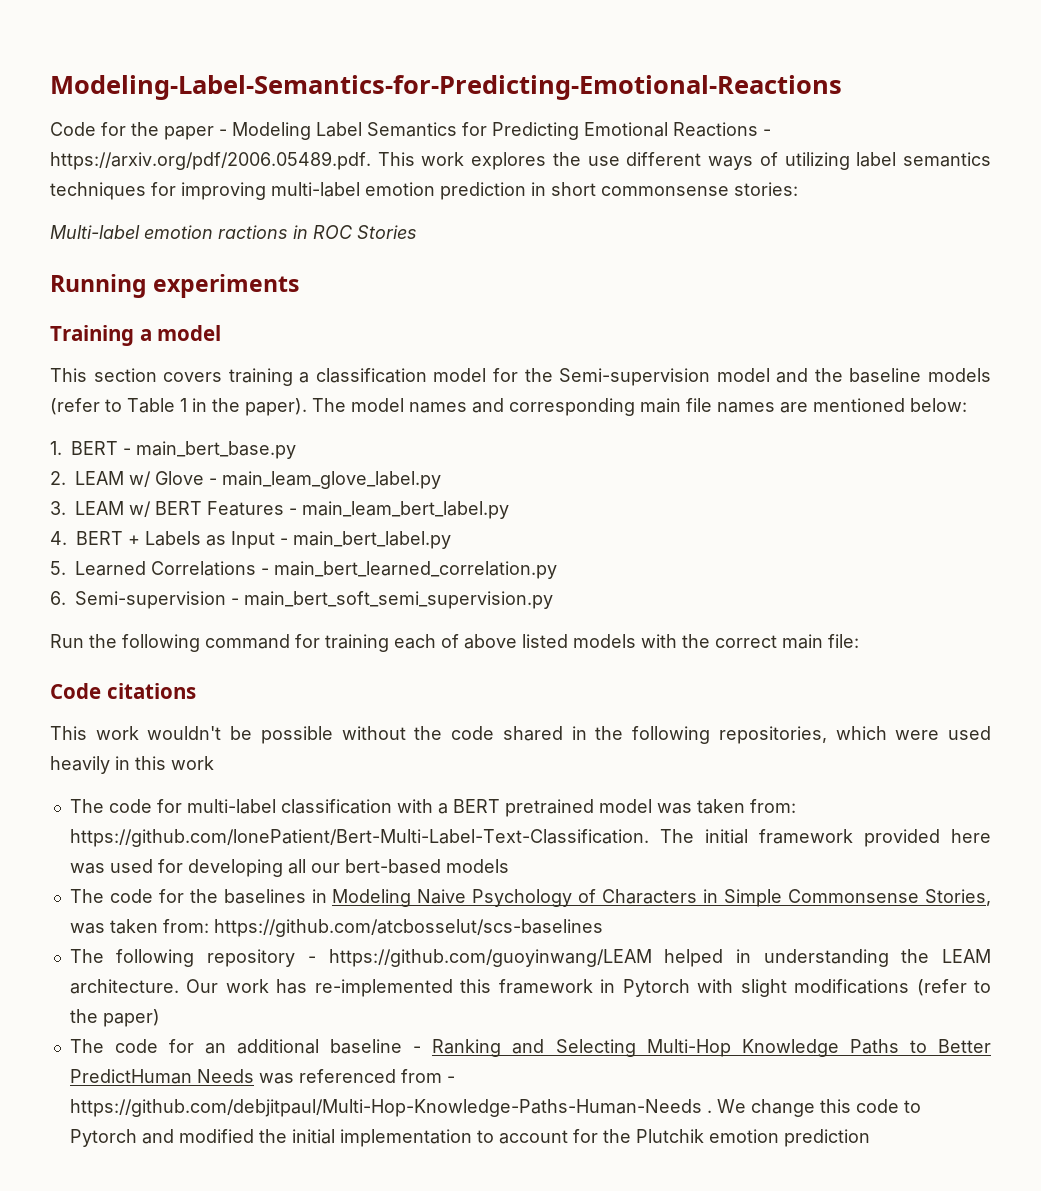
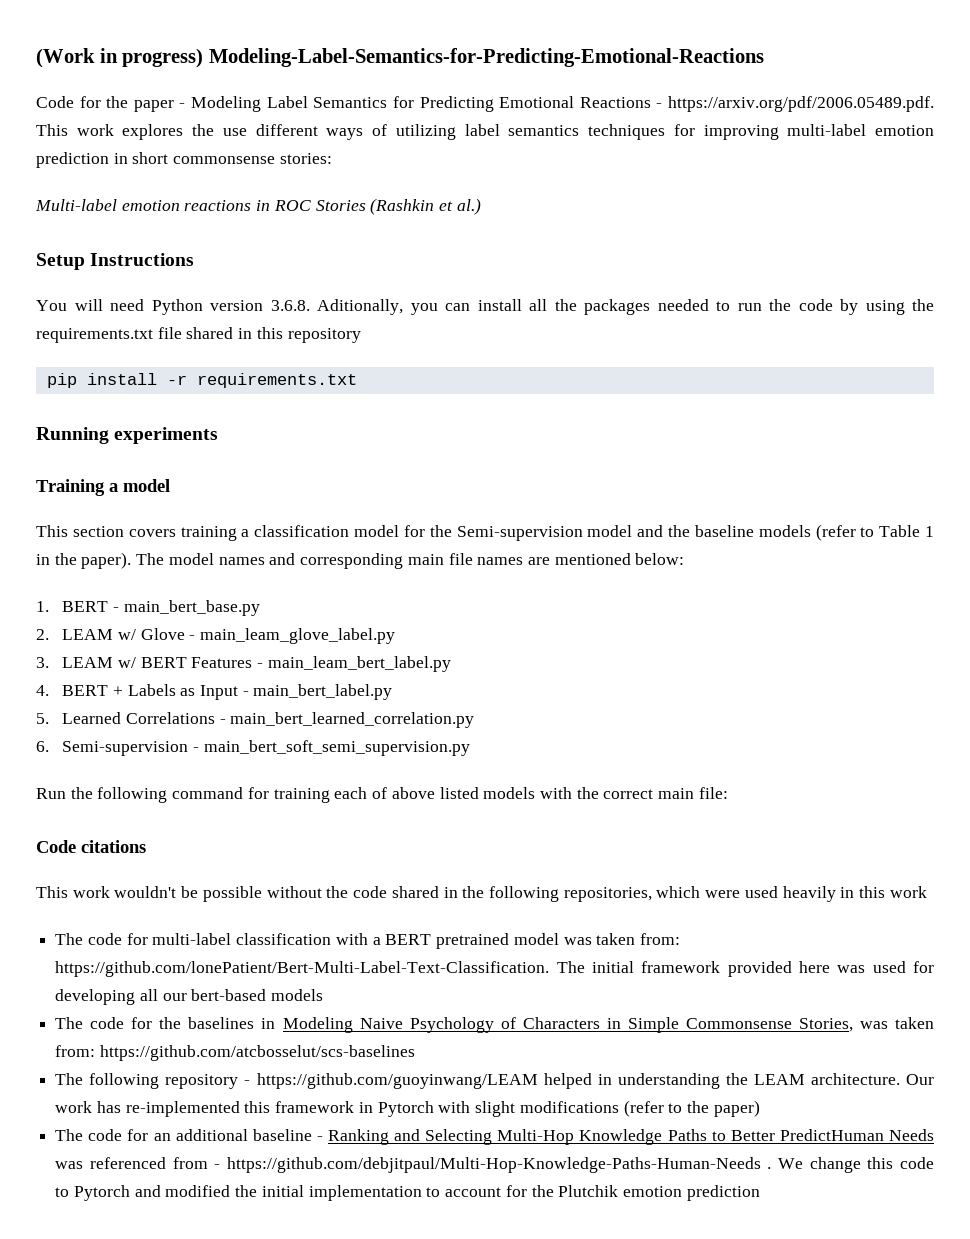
- Modeling-Label-Semantics-for-Predicting-Emotional-Reactions
+ (Work in progress) Modeling-Label-Semantics-for-Predicting-Emotional-Reactions
- Multi-label emotion ractions in ROC Stories
+ Multi-label emotion reactions in ROC Stories (Rashkin et al.)
+ Setup Instructions
+ You will need Python version 3.6.8. Aditionally, you can install all the packages needed to run the code by using the requirements.txt file shared in this repository
+ pip install -r requirements.txt

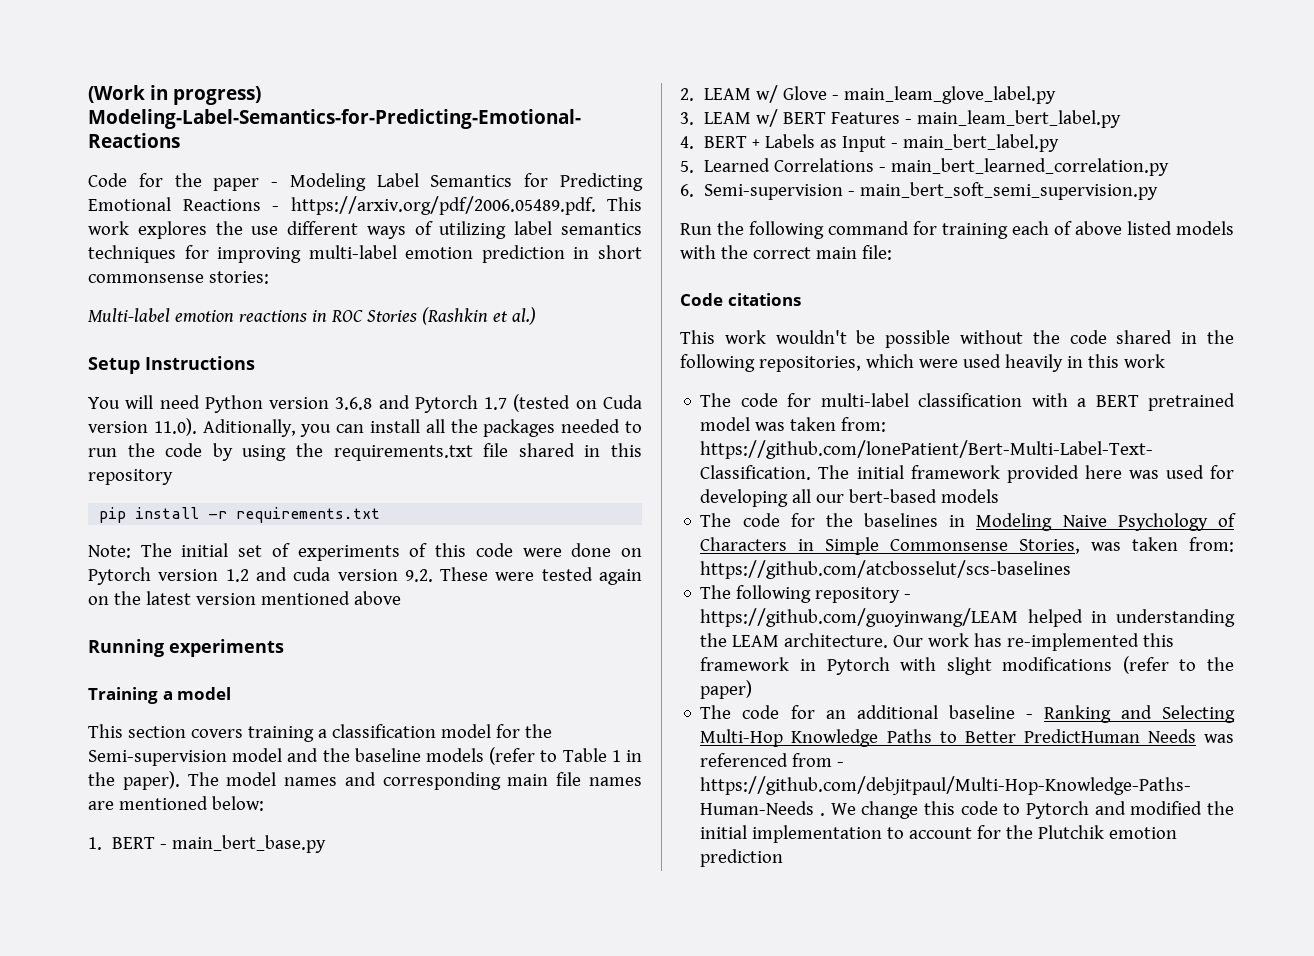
- You will need Python version 3.6.8. Aditionally, you can install all the packages needed to run the code by using the requirements.txt file shared in this repository
+ You will need Python version 3.6.8 and Pytorch 1.7 (tested on Cuda version 11.0). Aditionally, you can install all the packages needed to run the code by using the requirements.txt file shared in this repository
+ Note: The initial set of experiments of this code were done on Pytorch version 1.2 and cuda version 9.2. These were tested again on the latest version mentioned above

